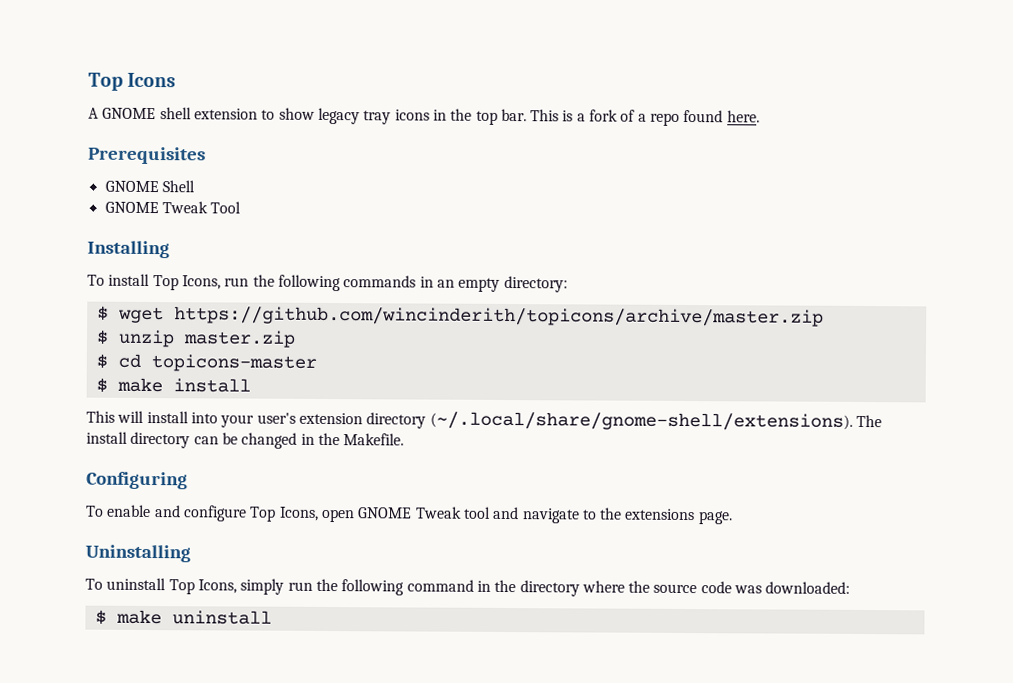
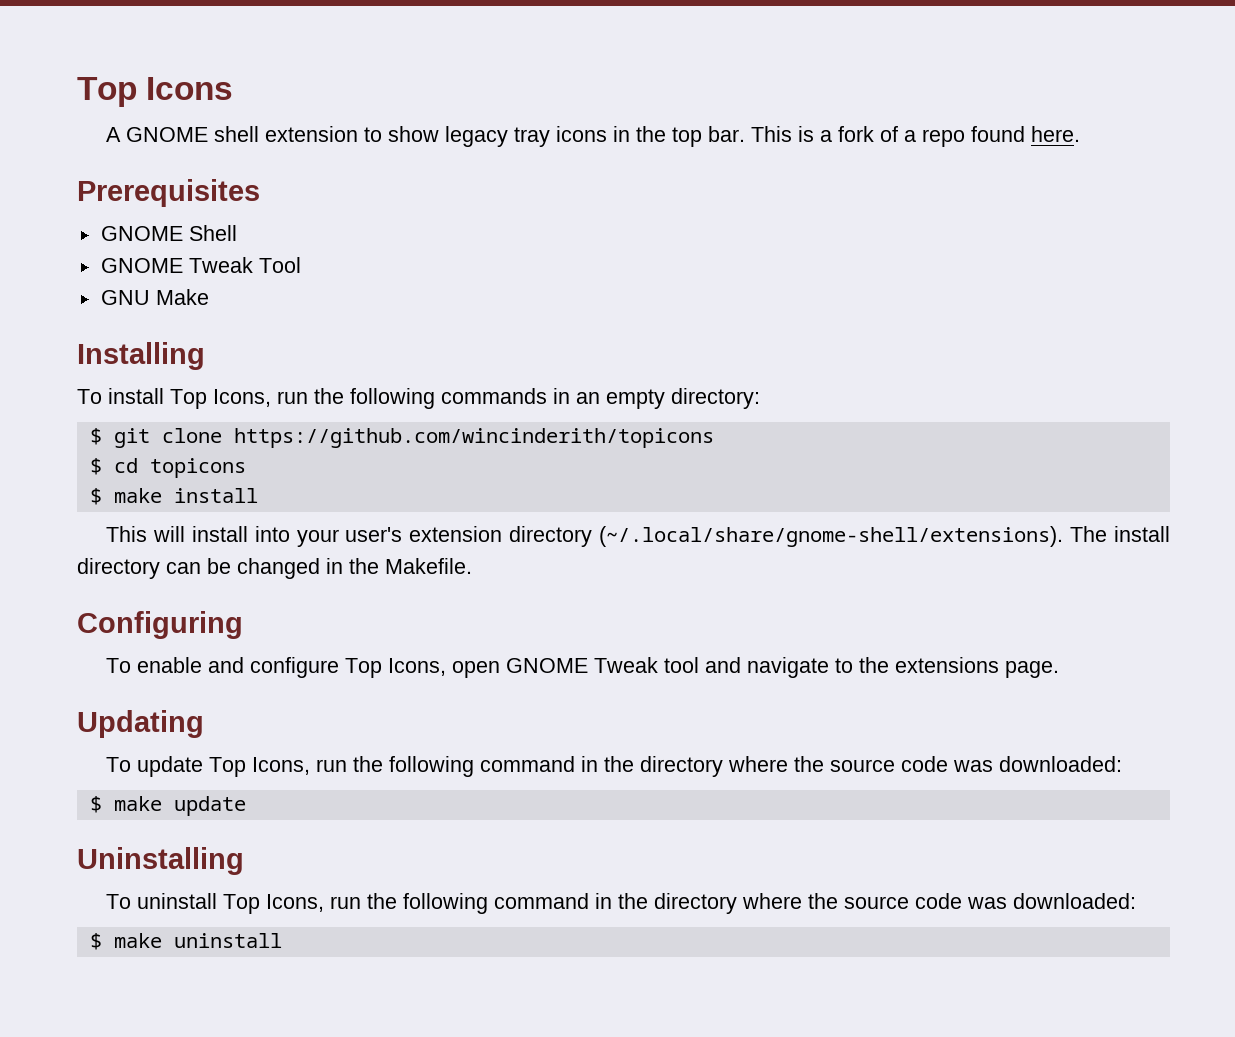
+ GNU Make
- $ wget https://github.com/wincinderith/topicons/archive/master.zip
- $ unzip master.zip
+ $ git clone https://github.com/wincinderith/topicons
- $ cd topicons-master
+ $ cd topicons
+ Updating
+ To update Top Icons, run the following command in the directory where the source code was downloaded:
+ $ make update
- To uninstall Top Icons, simply run the following command in the directory where the source code was downloaded:
+ To uninstall Top Icons, run the following command in the directory where the source code was downloaded:

